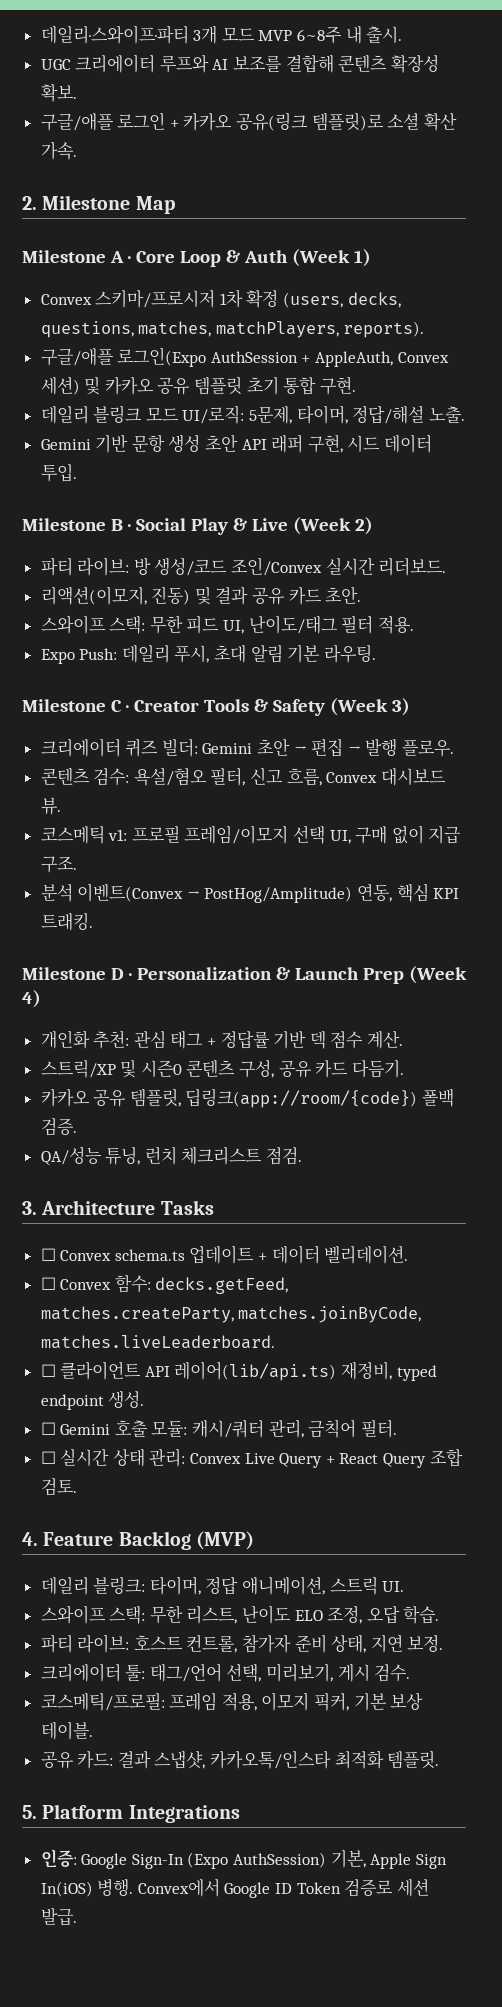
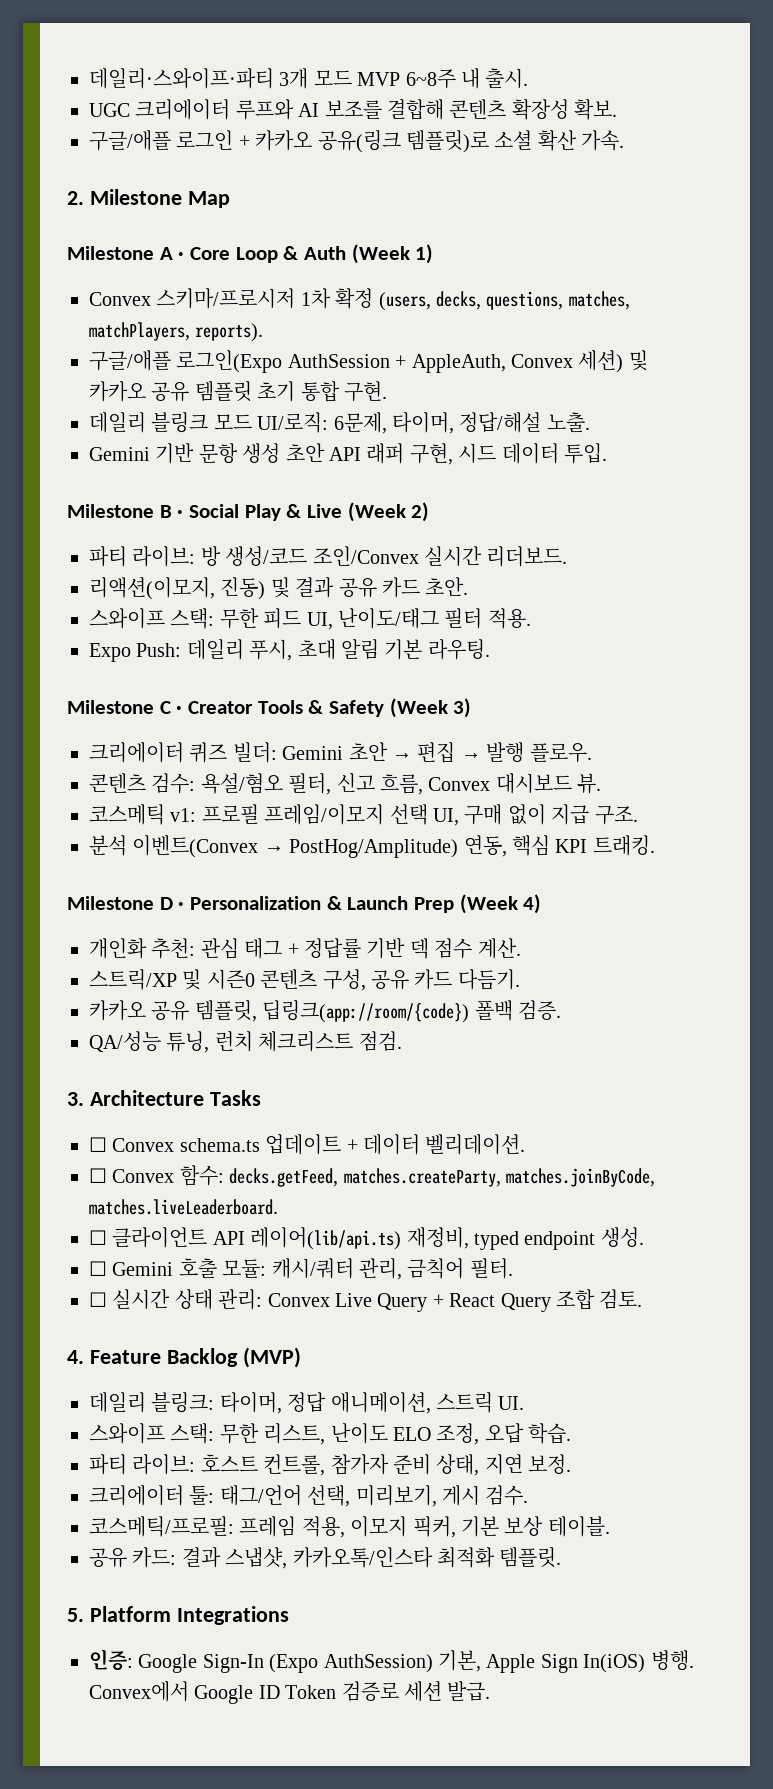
- 데일리 블링크 모드 UI/로직: 5문제, 타이머, 정답/해설 노출.
+ 데일리 블링크 모드 UI/로직: 6문제, 타이머, 정답/해설 노출.

